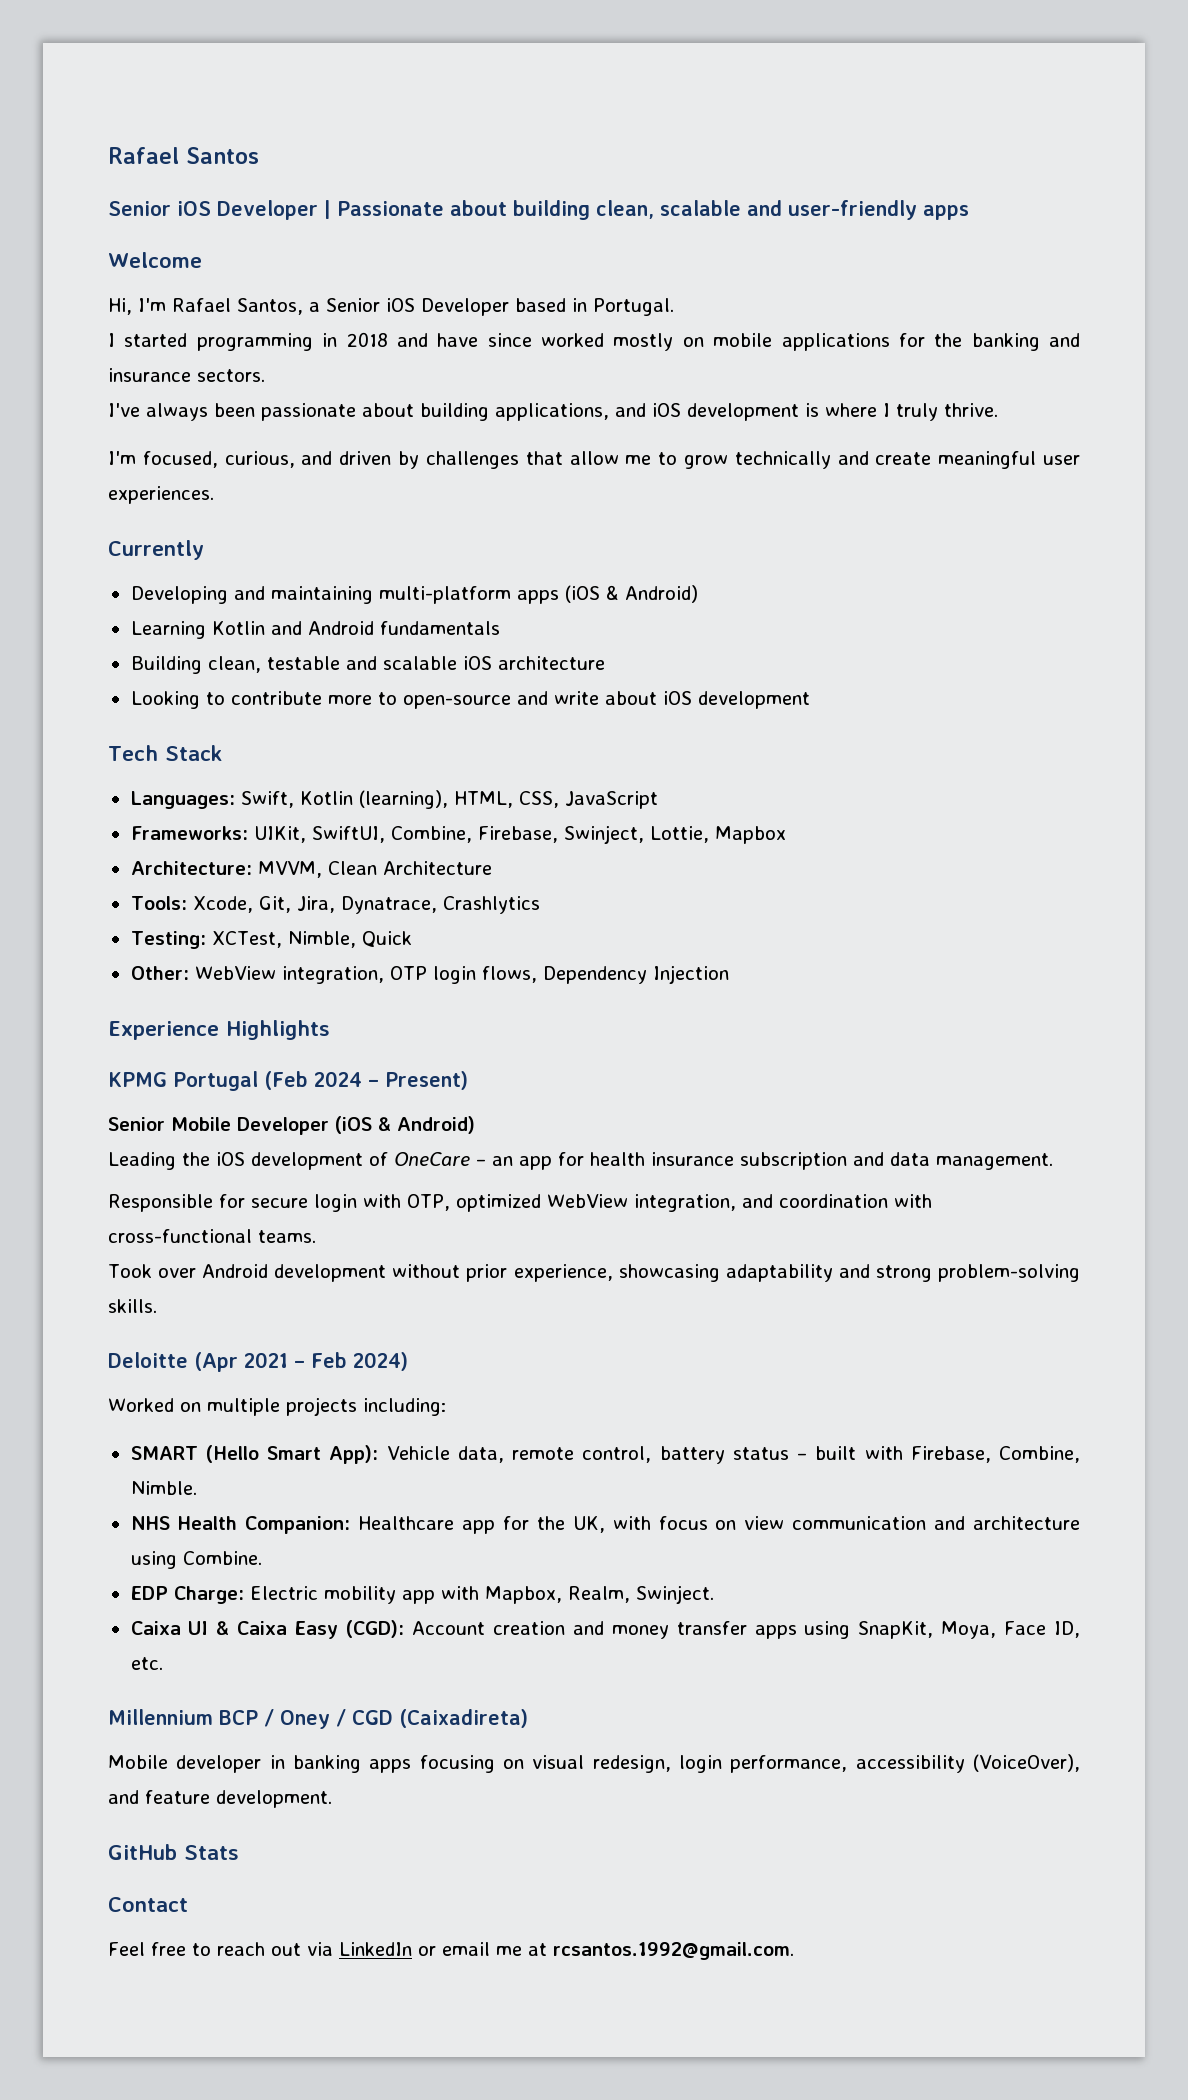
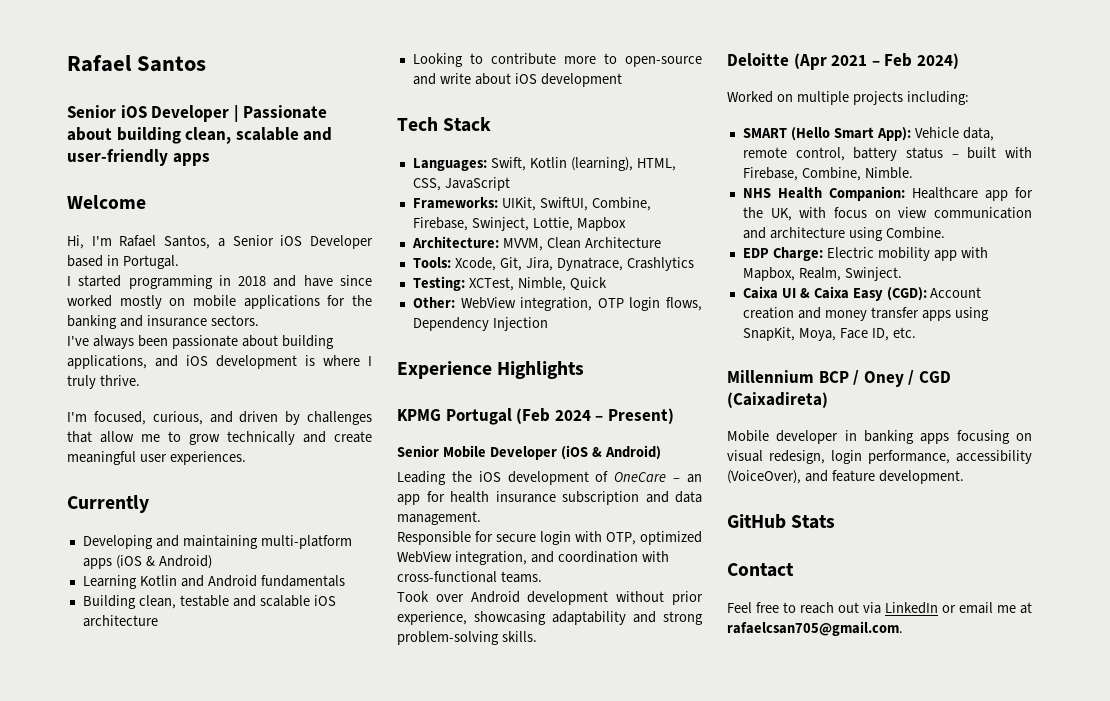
- Feel free to reach out via LinkedIn or email me at rcsantos.1992@gmail.com.
+ Feel free to reach out via LinkedIn or email me at rafaelcsan705@gmail.com.

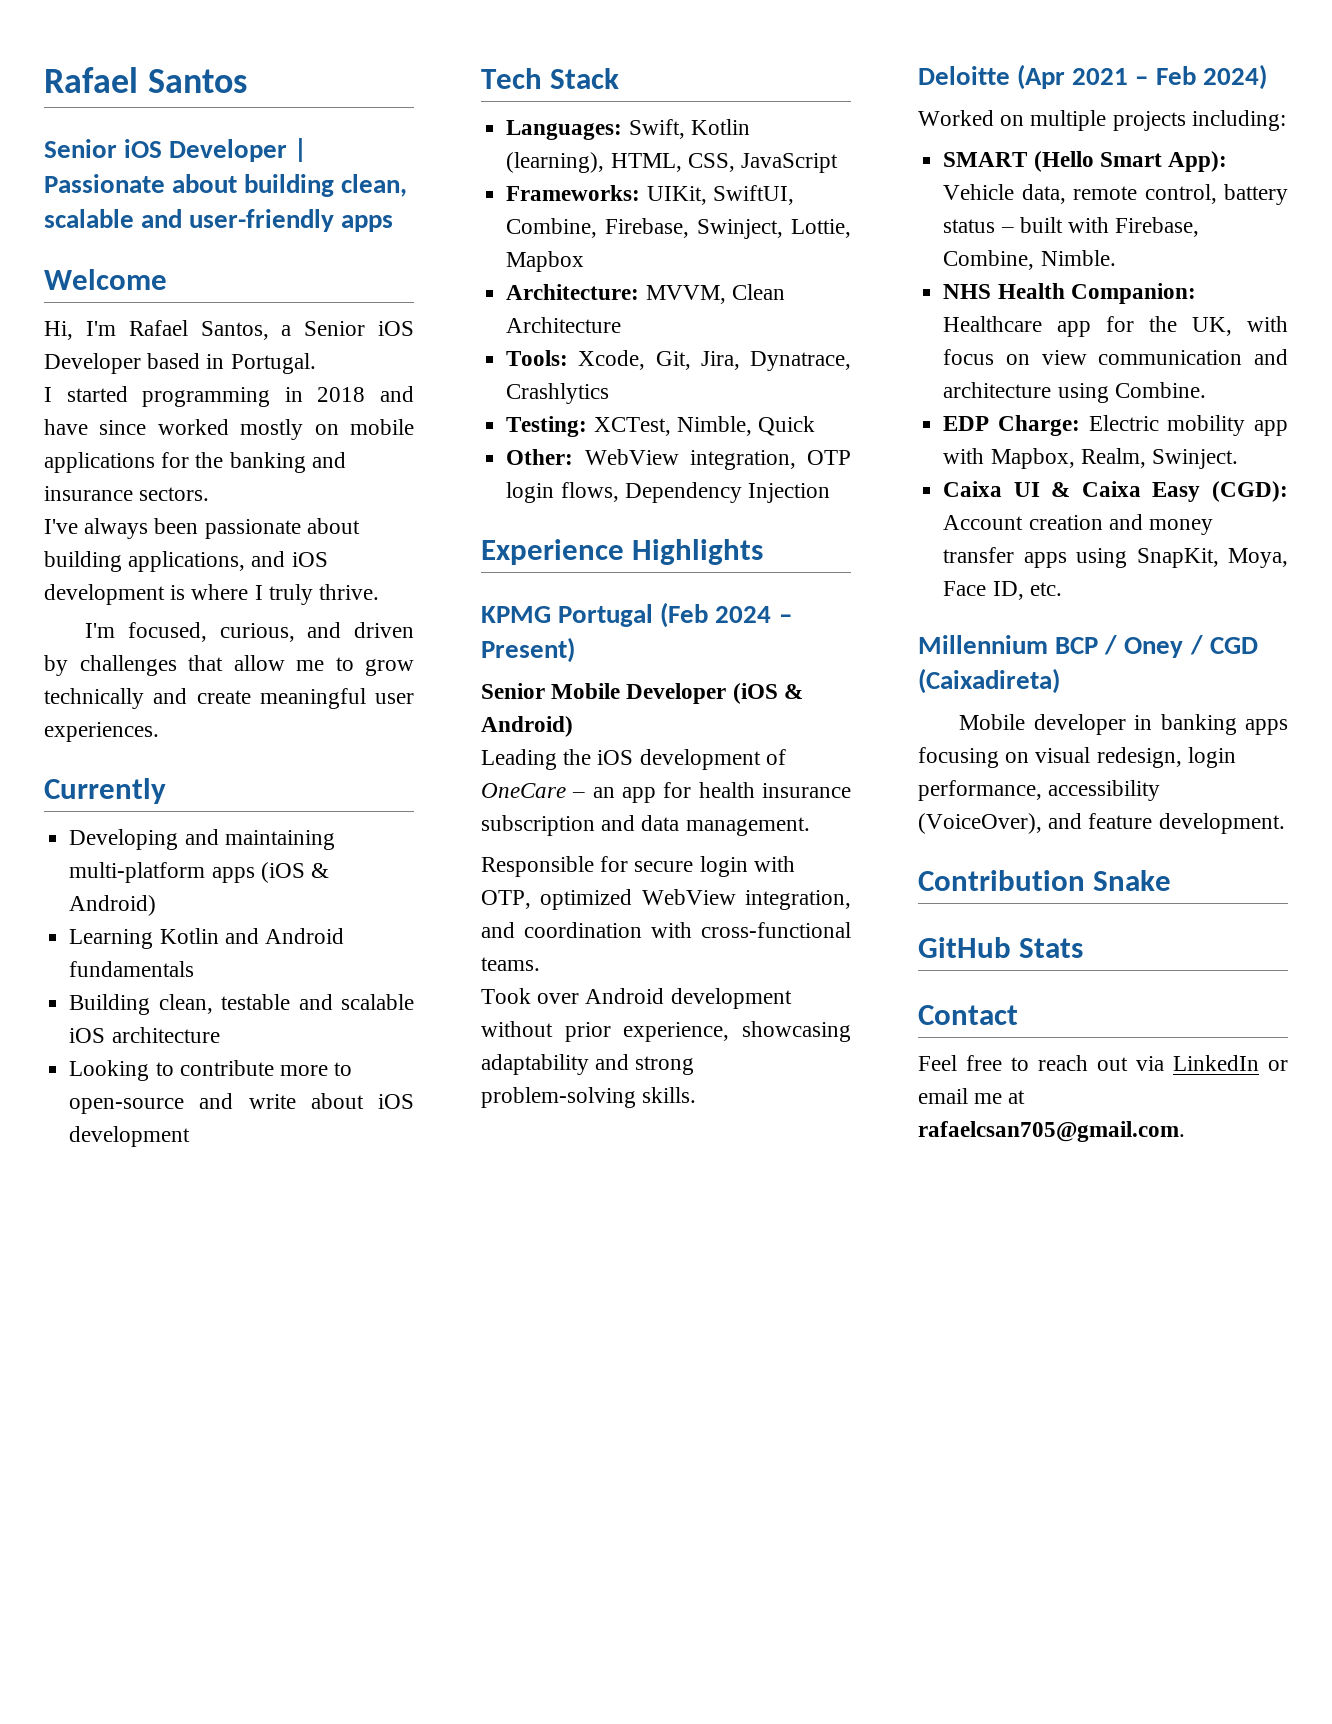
+ Contribution Snake

